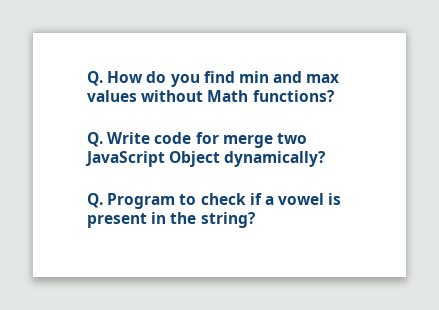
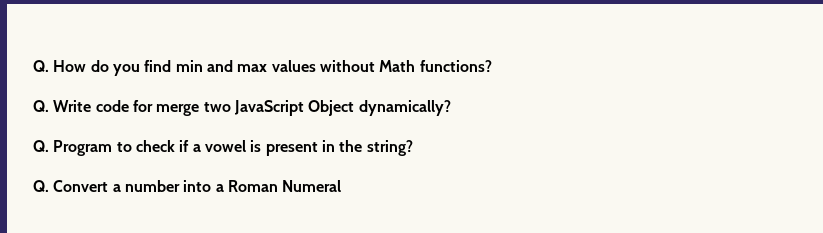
+ Q. Convert a number into a Roman Numeral

